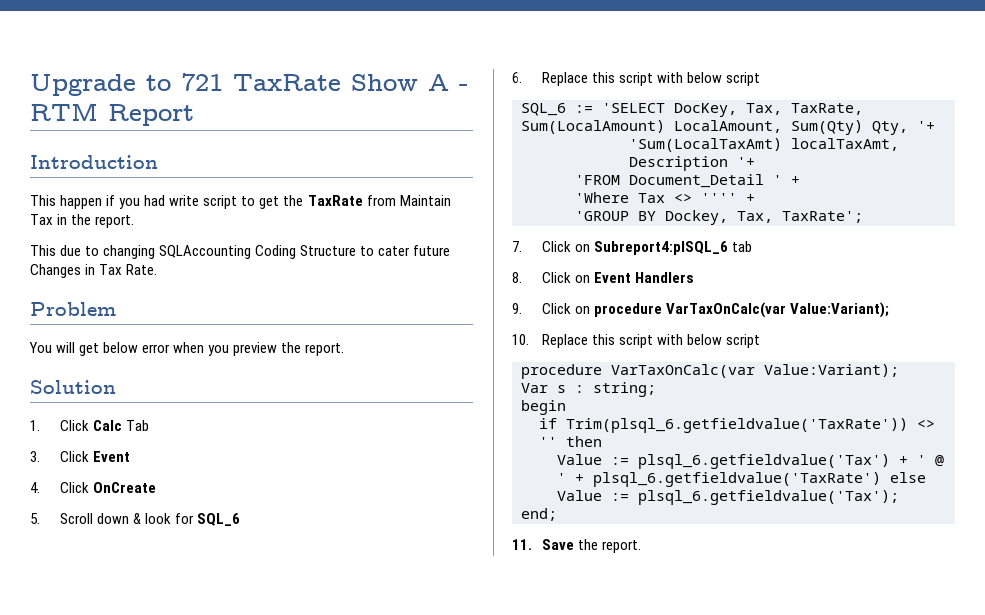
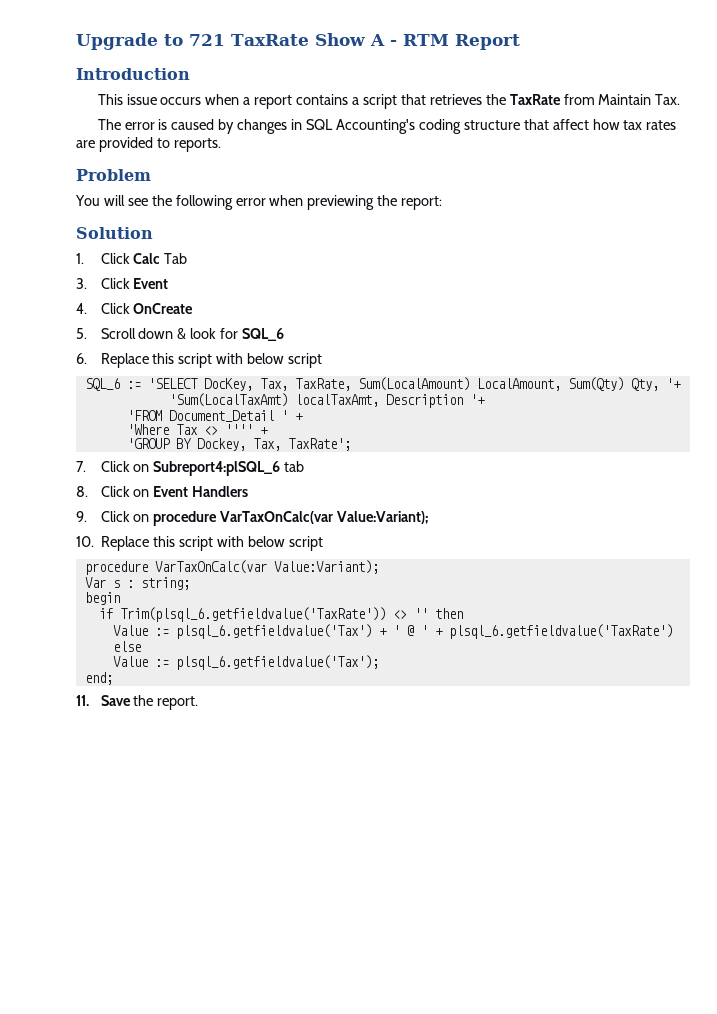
- This happen if you had write script to get the TaxRate from Maintain Tax in the report.
- This due to changing SQLAccounting Coding Structure to cater future Changes in Tax Rate.
+ This issue occurs when a report contains a script that retrieves the TaxRate from Maintain Tax.
+ The error is caused by changes in SQL Accounting's coding structure that affect how tax rates are provided to reports.
  Problem
- You will get below error when you preview the report.
+ You will see the following error when previewing the report:

